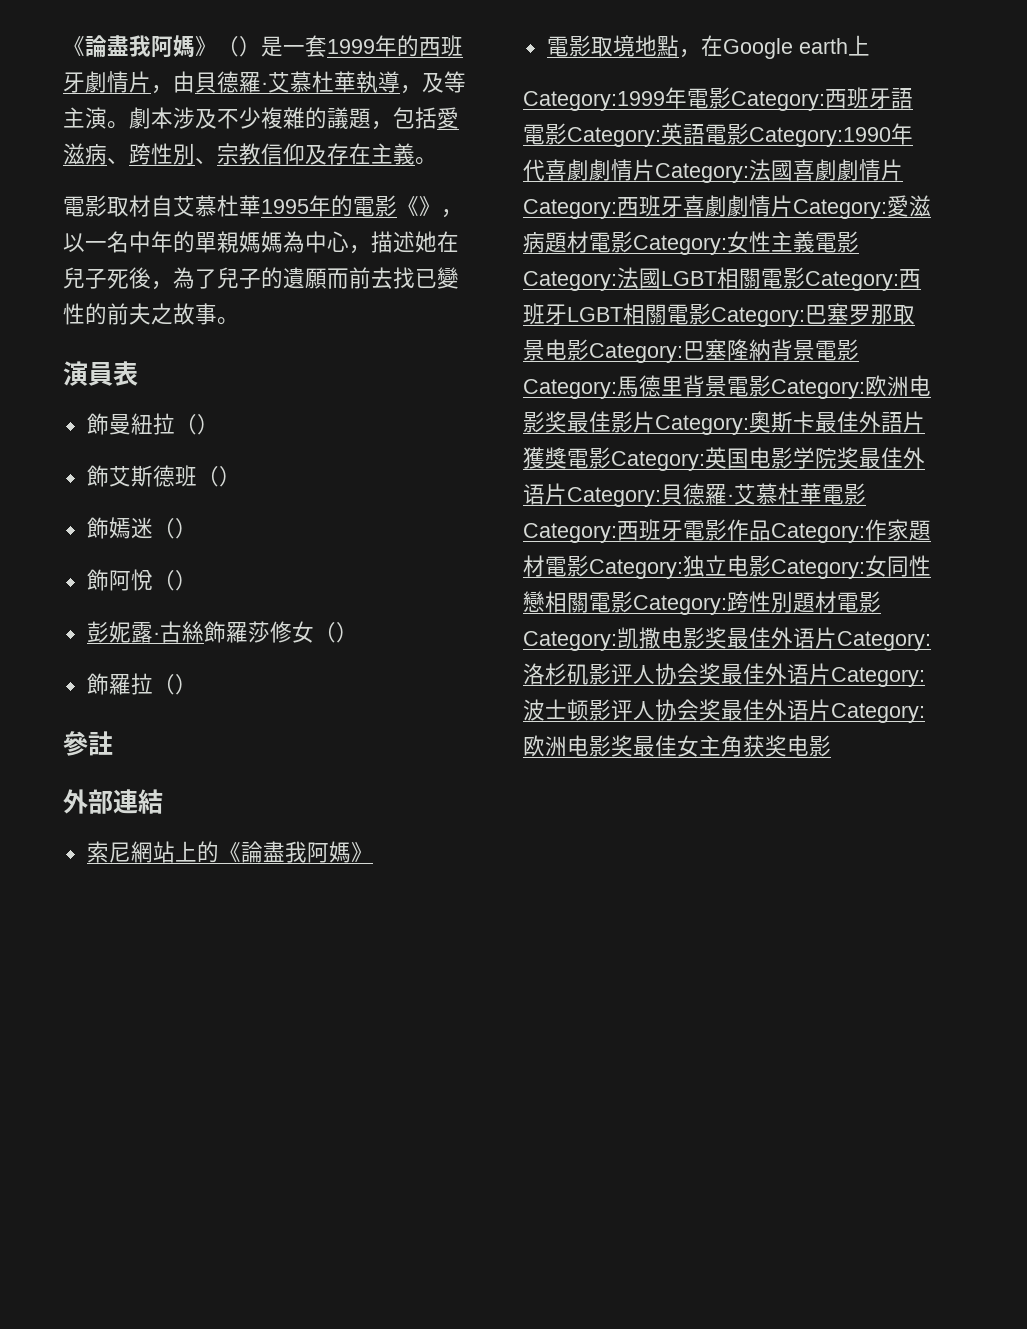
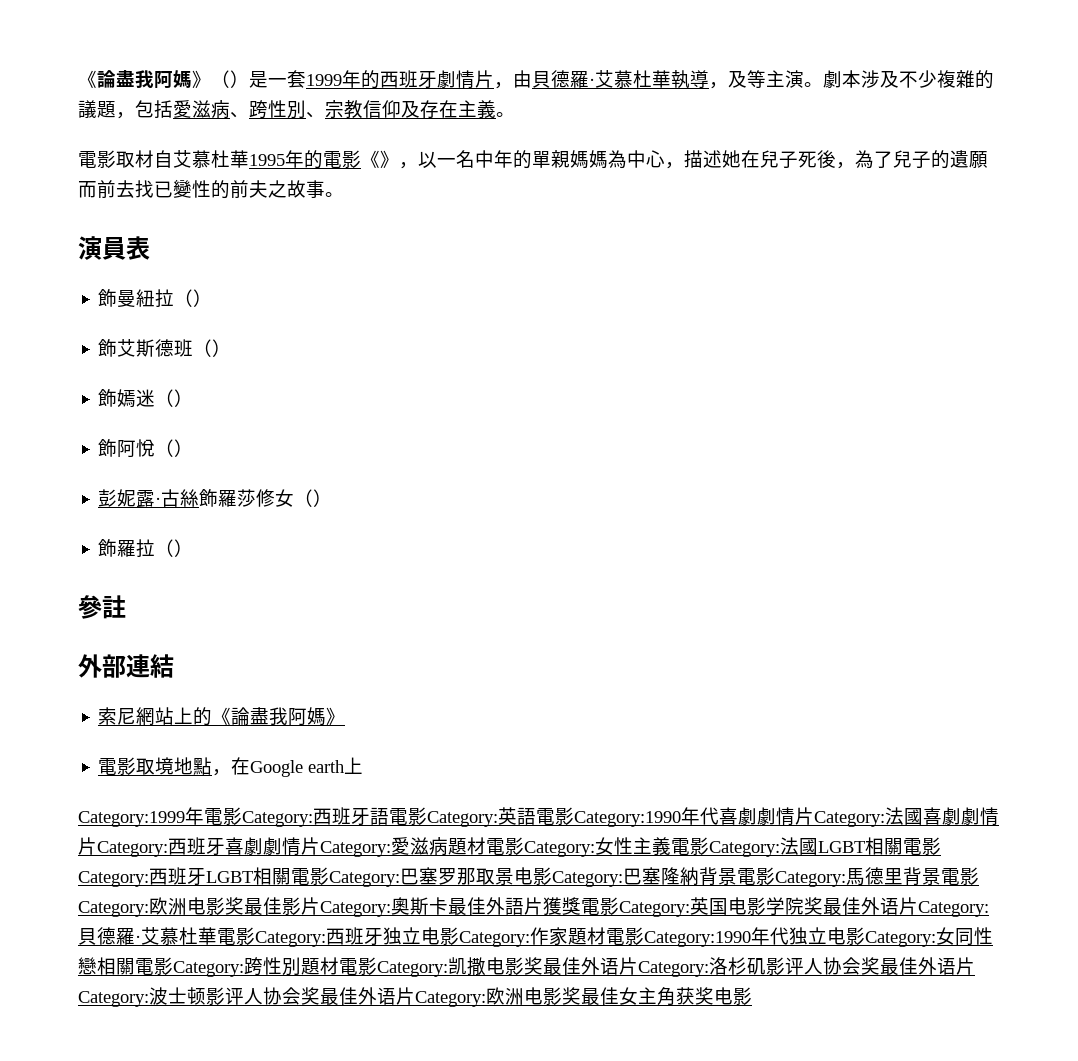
- 西班牙電影作品Category:
+ 西班牙独立电影Category:
- 作家題材電影Category:独立电影Category:
+ 作家題材電影Category:1990年代独立电影Category:

